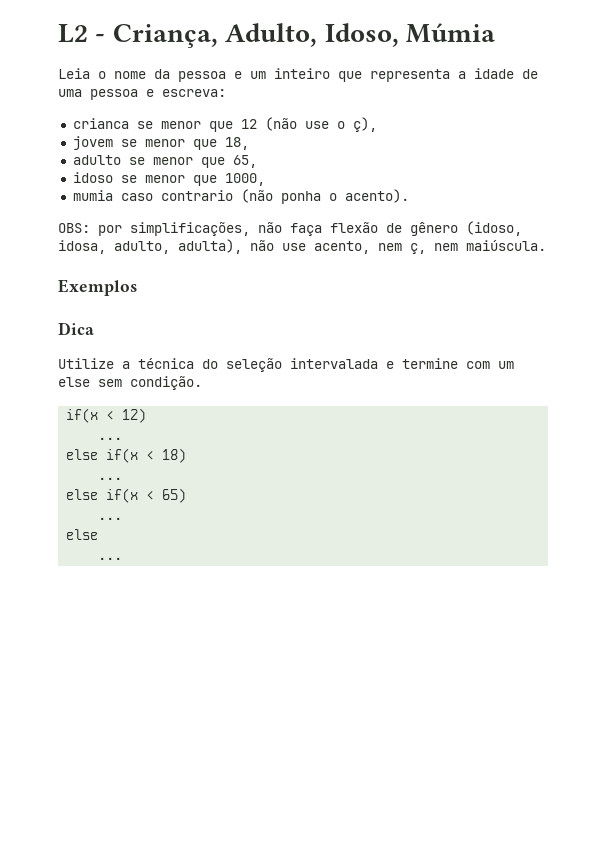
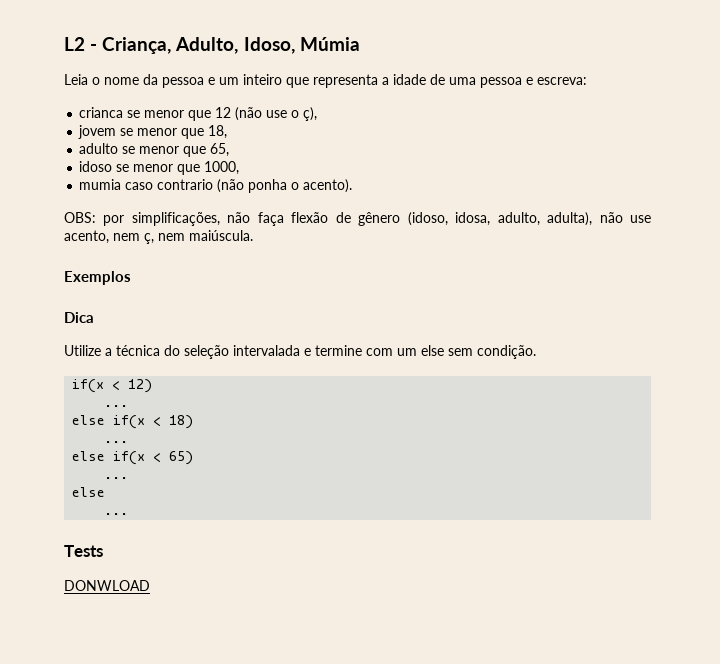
+ Tests
+ DONWLOAD

